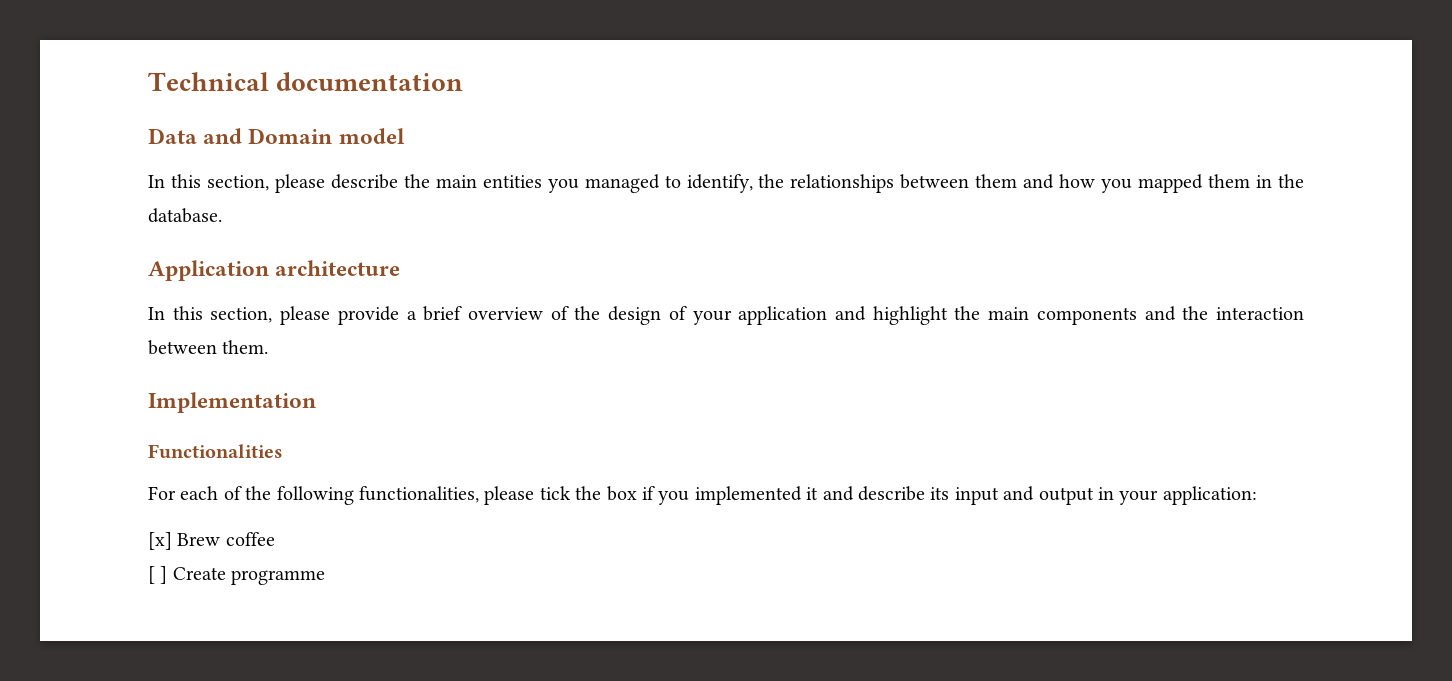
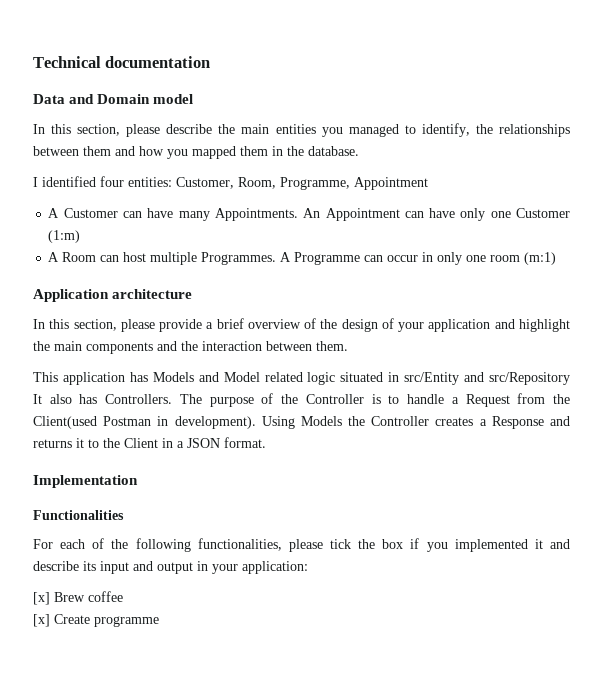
+ I identified four entities: Customer, Room, Programme, Appointment
+ A Customer can have many Appointments. An Appointment can have only one Customer (1:m)
+ A Room can host multiple Programmes. A Programme can occur in only one room (m:1)
+ This application has Models and Model related logic situated in src/Entity and src/Repository It also has Controllers. The purpose of the Controller is to handle a Request from the Client(used Postman in development). Using Models the Controller creates a Response and returns it to the Client in a JSON format.
- [ ] Create programme
+ [x] Create programme

